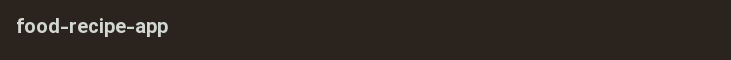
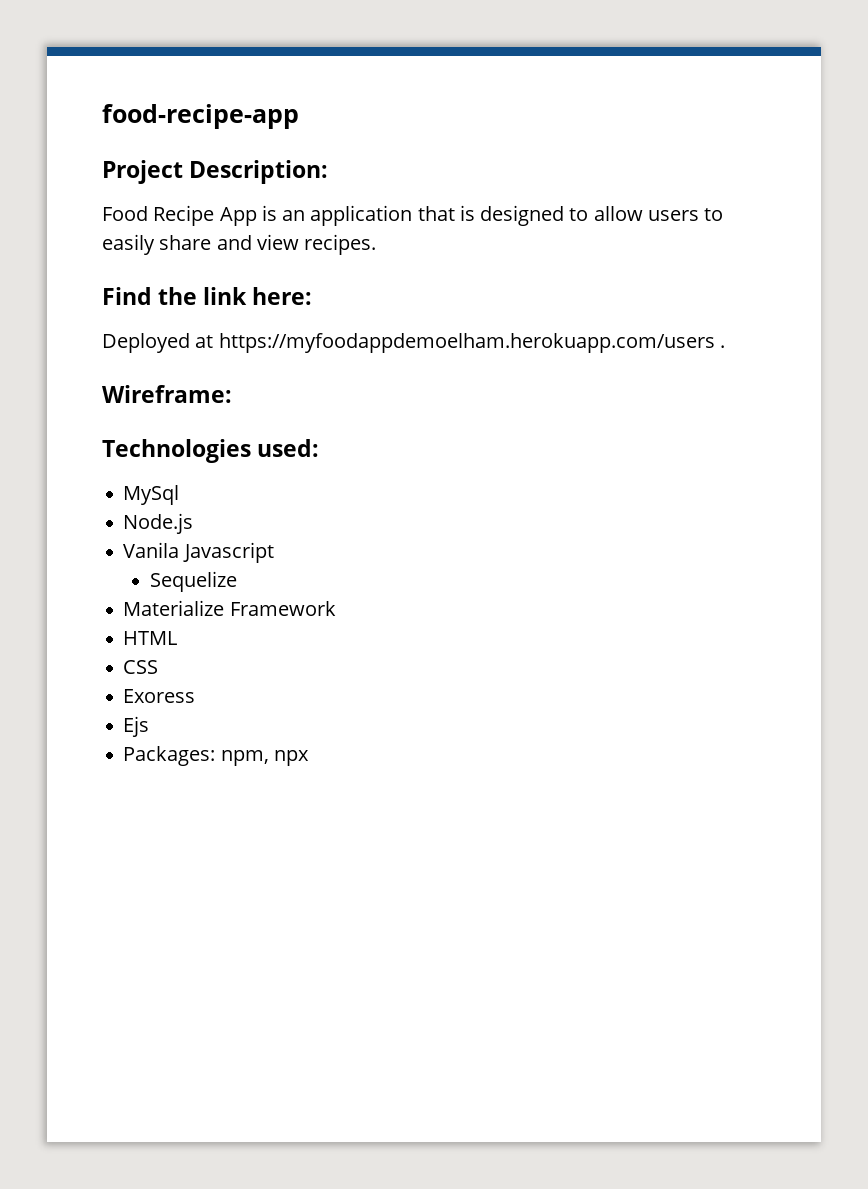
+ Project Description:
+ Food Recipe App is an application that is designed to allow users to easily share and view recipes.
+ Find the link here:
+ Deployed at https://myfoodappdemoelham.herokuapp.com/users .
+ Wireframe:
+ Technologies used:
+ MySql
+ Node.js
+ Vanila Javascript
+ Sequelize
+ Materialize Framework
+ HTML
+ CSS
+ Exoress
+ Ejs
+ Packages: npm, npx

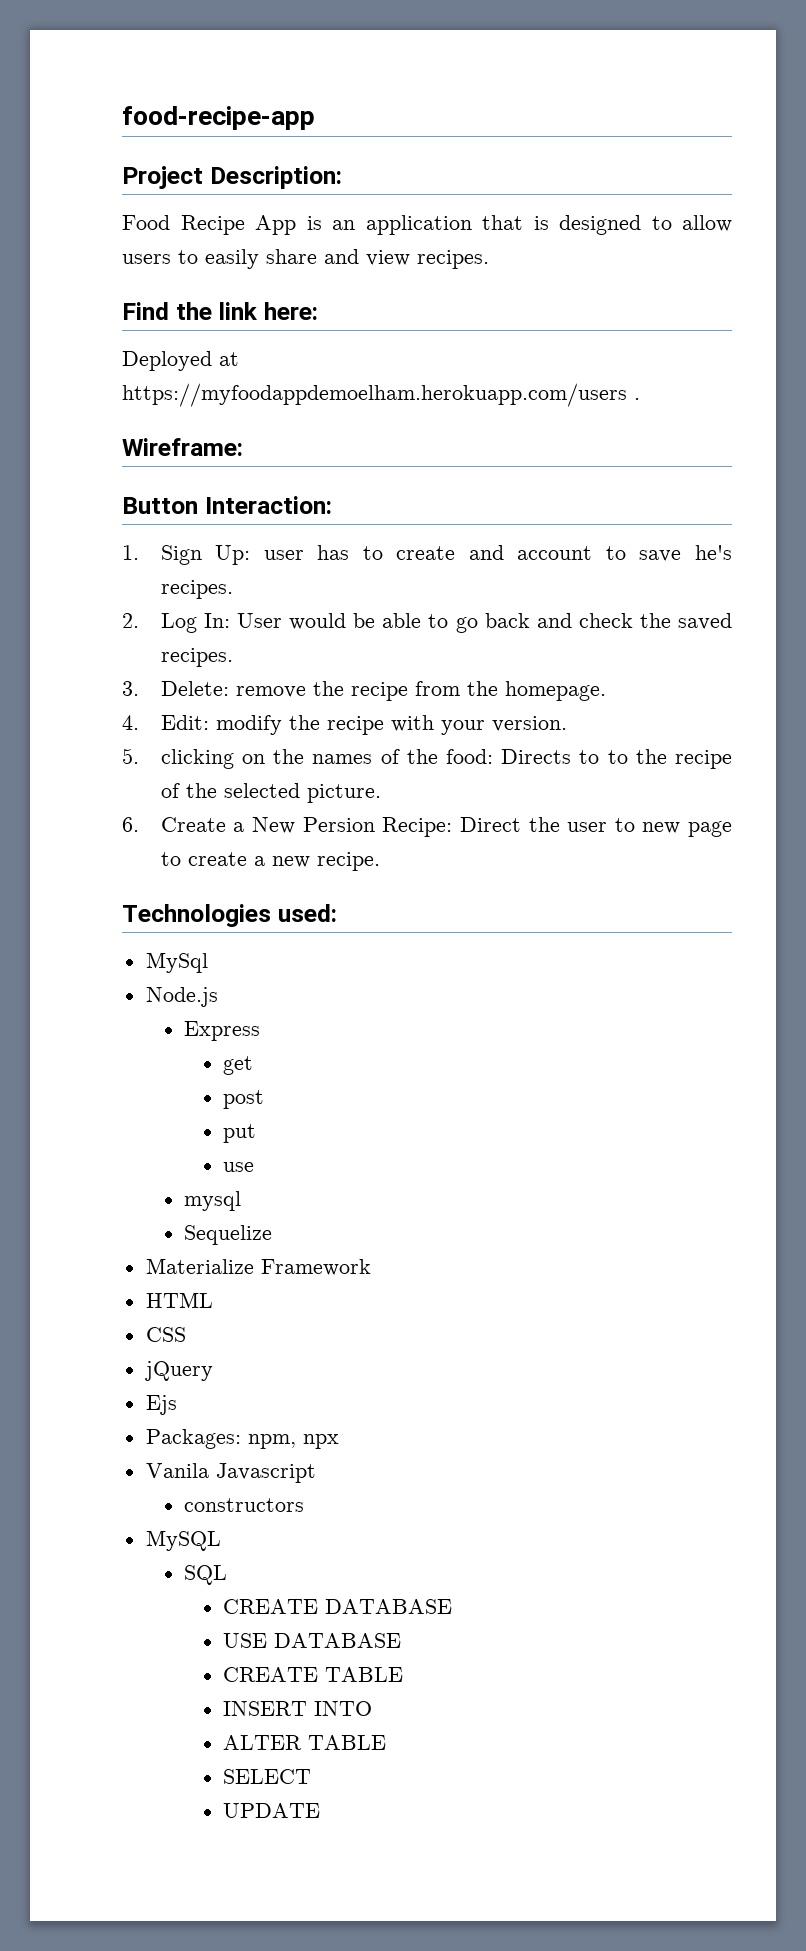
+ Button Interaction:
+ 1. Sign Up: user has to create and account to save he's recipes.
+ 2. Log In: User would be able to go back and check the saved recipes.
+ 3. Delete: remove the recipe from the homepage.
+ 4. Edit: modify the recipe with your version.
+ 5. clicking on the names of the food: Directs to to the recipe of the selected picture.
+ 6. Create a New Persion Recipe: Direct the user to new page to create a new recipe.
  Technologies used:
  MySql
  Node.js
- Vanila Javascript
+ Express
+ get
+ post
+ put
+ use
+ mysql
- Exoress
+ jQuery
+ Vanila Javascript
+ constructors
+ MySQL
+ SQL
+ CREATE DATABASE
+ USE DATABASE
+ CREATE TABLE
+ INSERT INTO
+ ALTER TABLE
+ SELECT
+ UPDATE

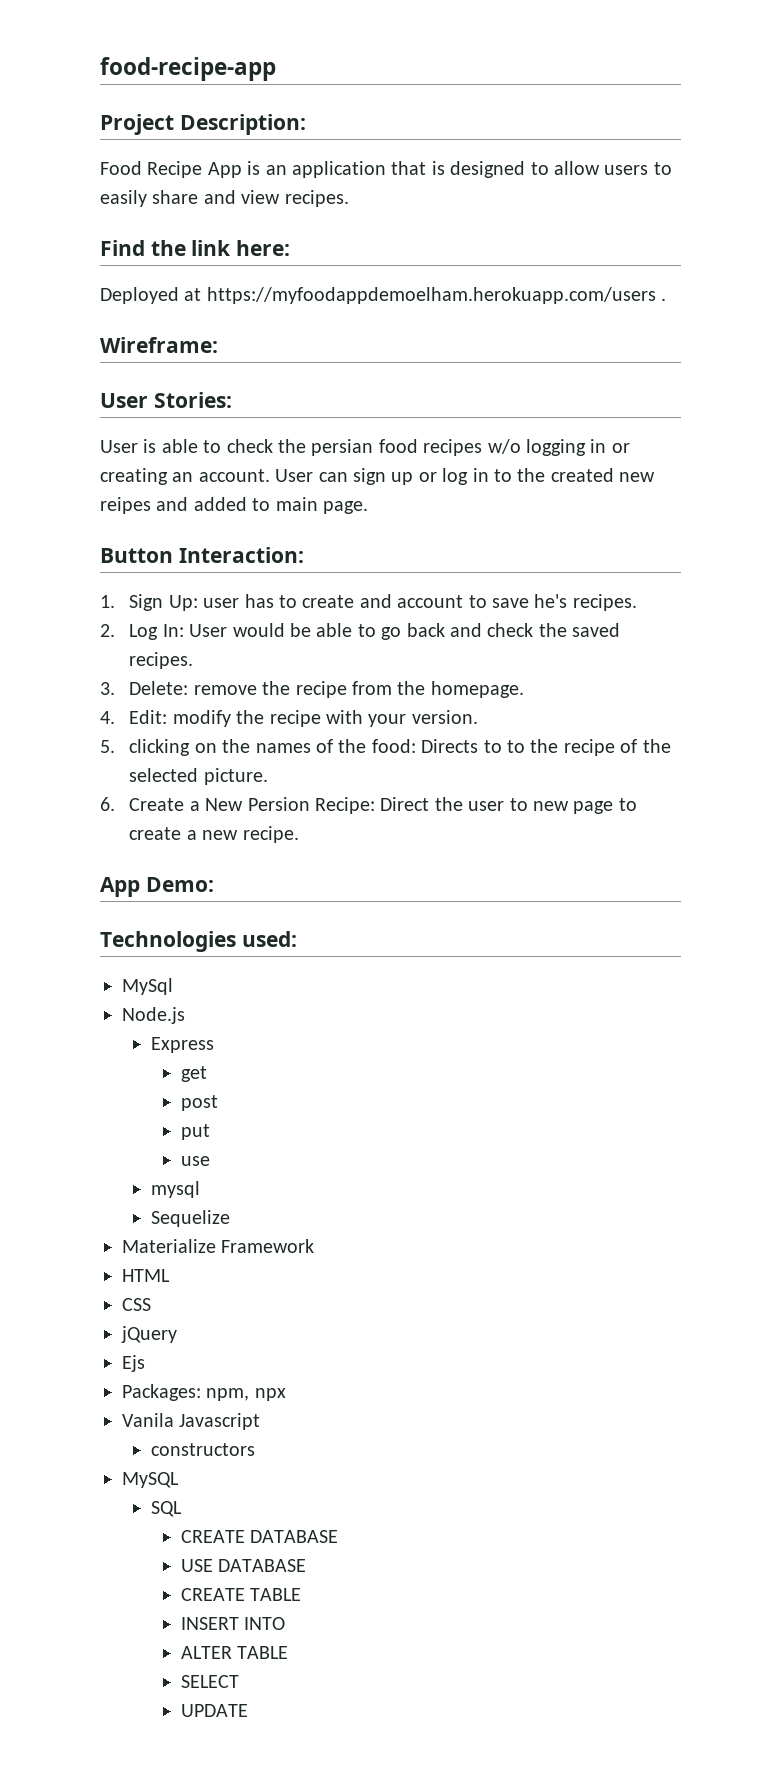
+ User Stories:
+ User is able to check the persian food recipes w/o logging in or creating an account. User can sign up or log in to the created new reipes and added to main page.
+ App Demo:

